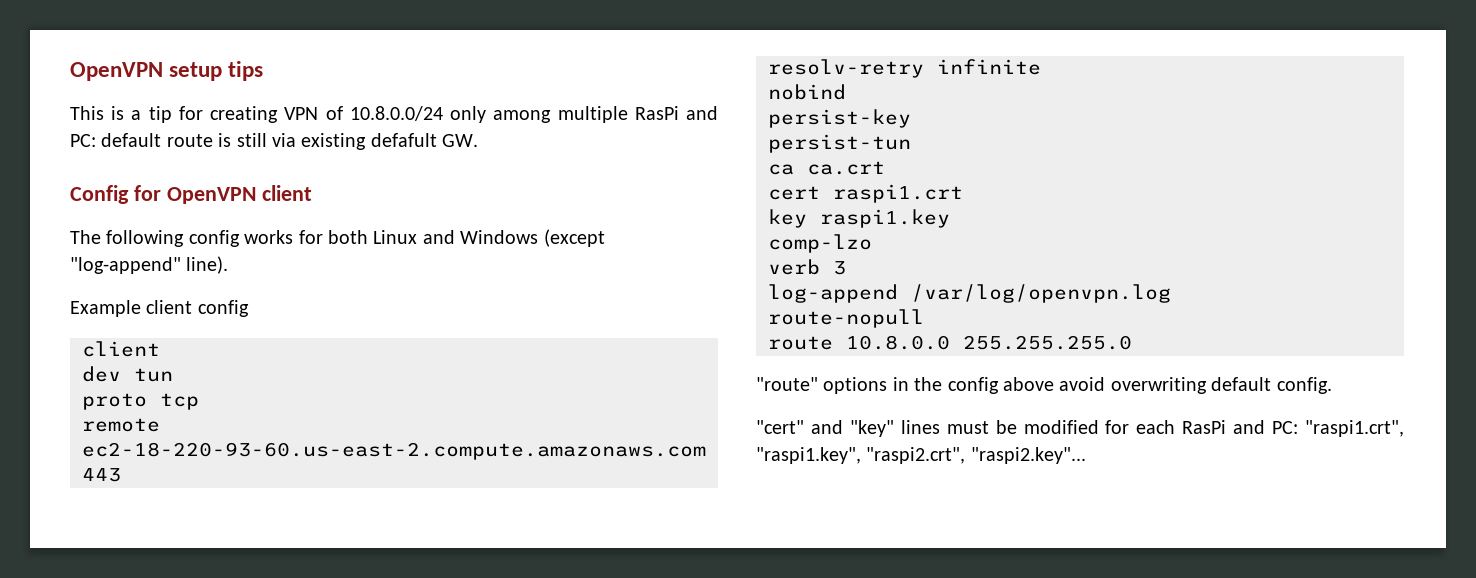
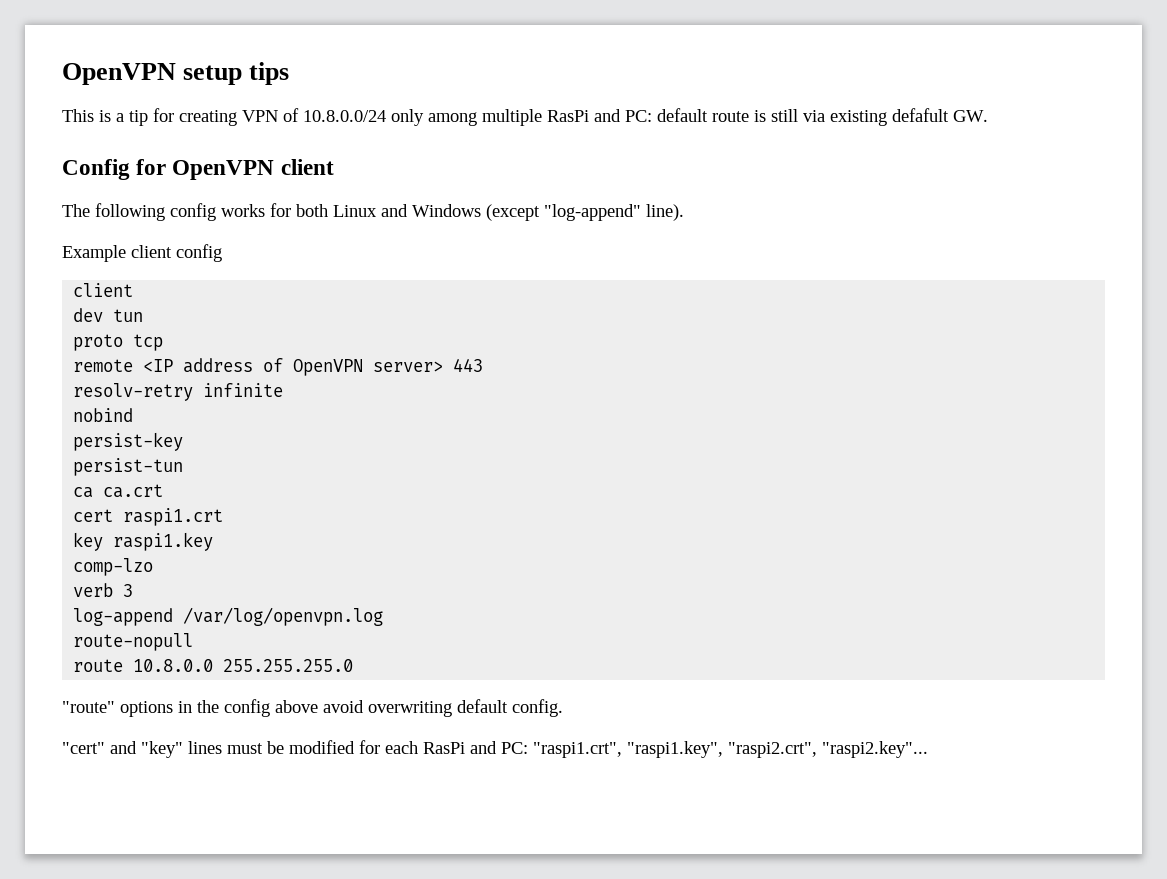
- remote ec2-18-220-93-60.us-east-2.compute.amazonaws.com 443
+ remote <IP address of OpenVPN server> 443

